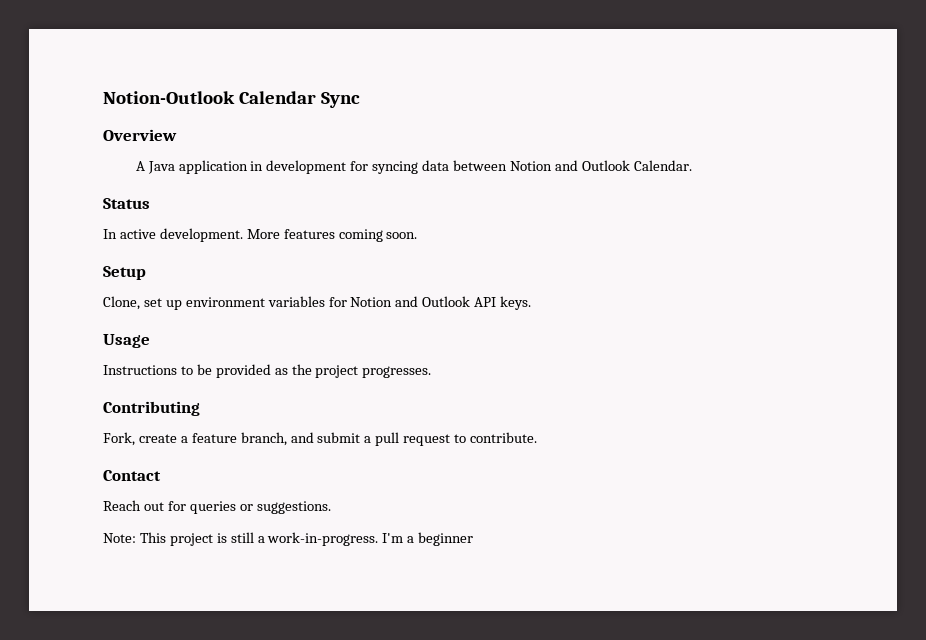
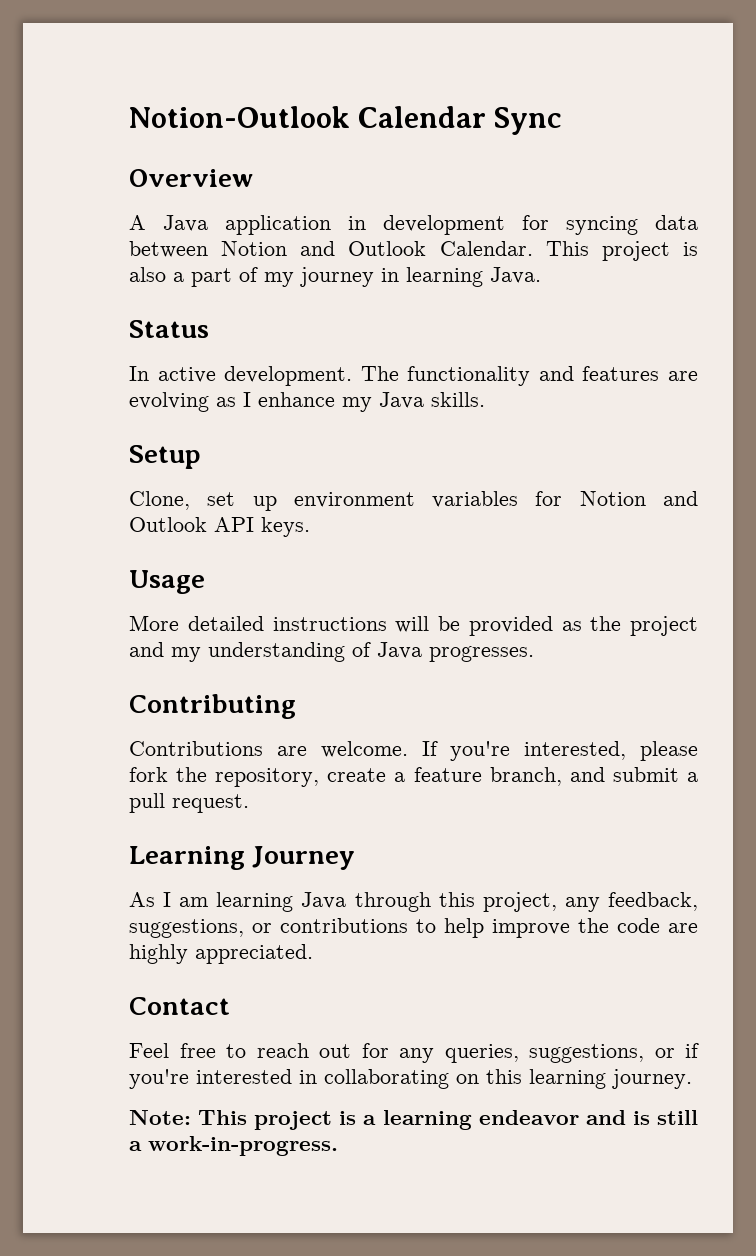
- A Java application in development for syncing data between Notion and Outlook Calendar.
+ A Java application in development for syncing data between Notion and Outlook Calendar. This project is also a part of my journey in learning Java.
  Status
- In active development. More features coming soon.
+ In active development. The functionality and features are evolving as I enhance my Java skills.
- Instructions to be provided as the project progresses.
+ More detailed instructions will be provided as the project and my understanding of Java progresses.
  Contributing
- Fork, create a feature branch, and submit a pull request to contribute.
+ Contributions are welcome. If you're interested, please fork the repository, create a feature branch, and submit a pull request.
+ Learning Journey
+ As I am learning Java through this project, any feedback, suggestions, or contributions to help improve the code are highly appreciated.
  Contact
- Reach out for queries or suggestions.
- Note: This project is still a work-in-progress. I'm a beginner
+ Feel free to reach out for any queries, suggestions, or if you're interested in collaborating on this learning journey.
+ Note: This project is a learning endeavor and is still a work-in-progress.

